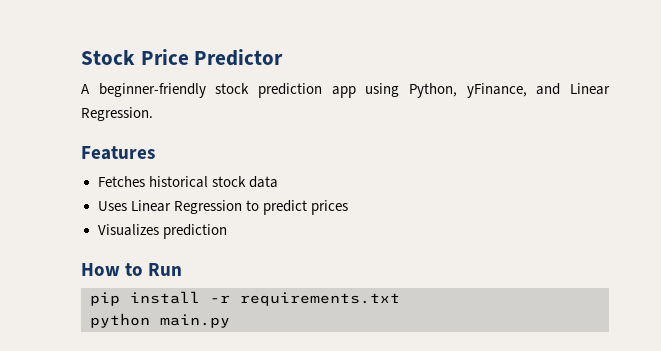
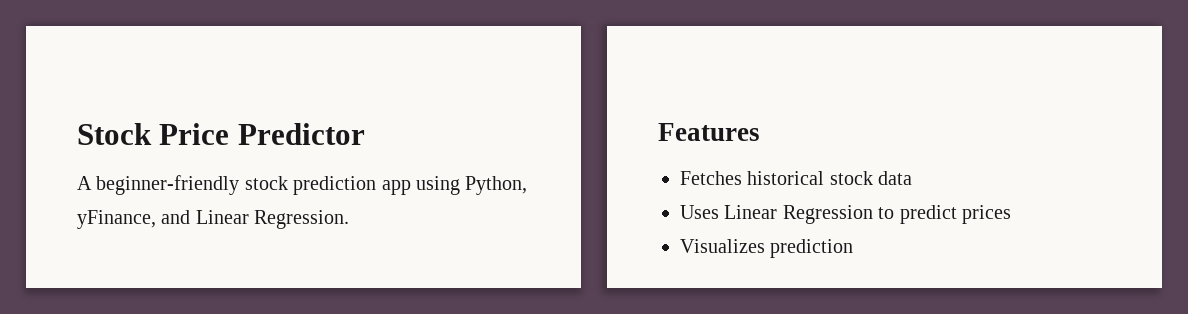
- How to Run
- pip install -r requirements.txt
- python main.py

